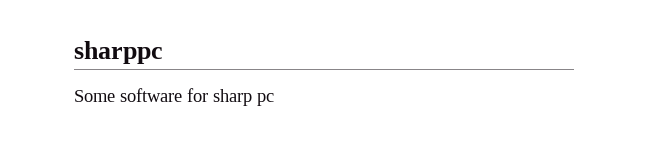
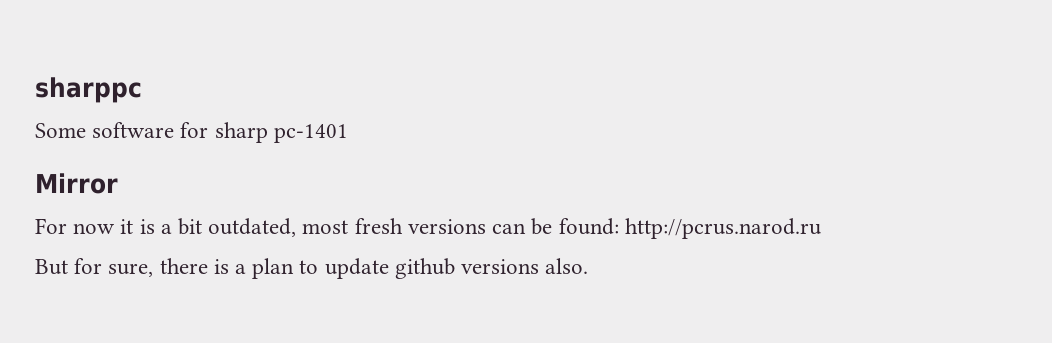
- Some software for sharp pc
+ Some software for sharp pc-1401
+ Mirror
+ For now it is a bit outdated, most fresh versions can be found: http://pcrus.narod.ru
+ But for sure, there is a plan to update github versions also.

